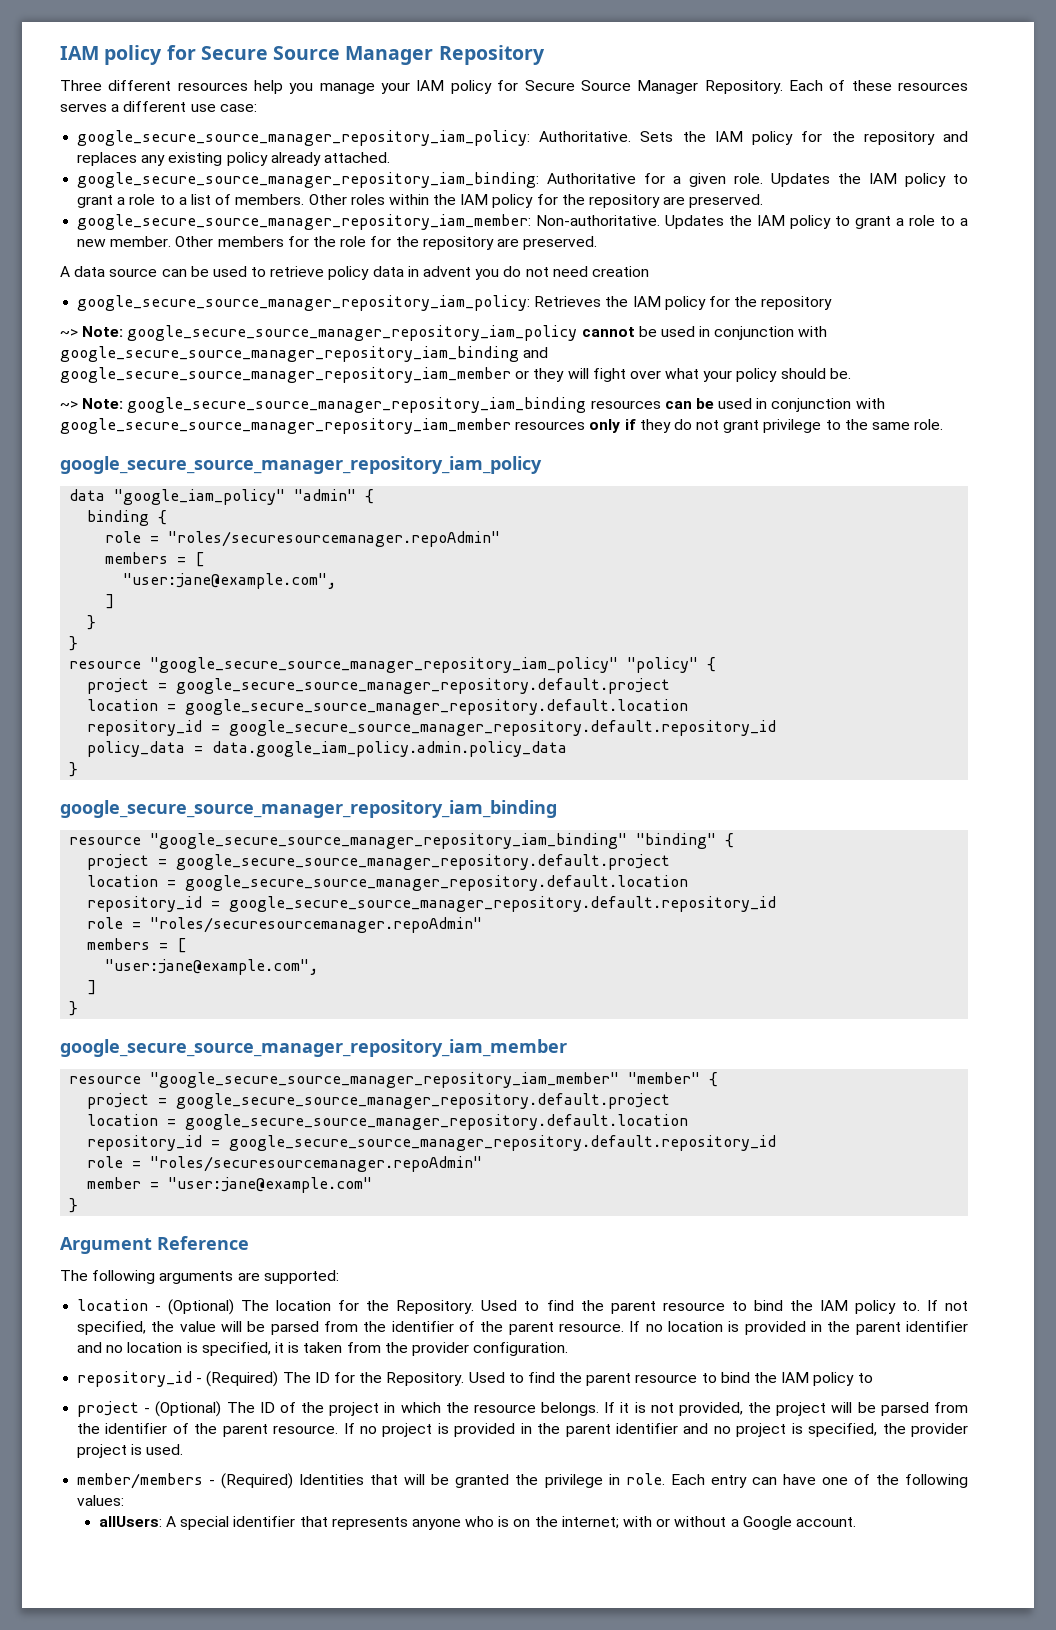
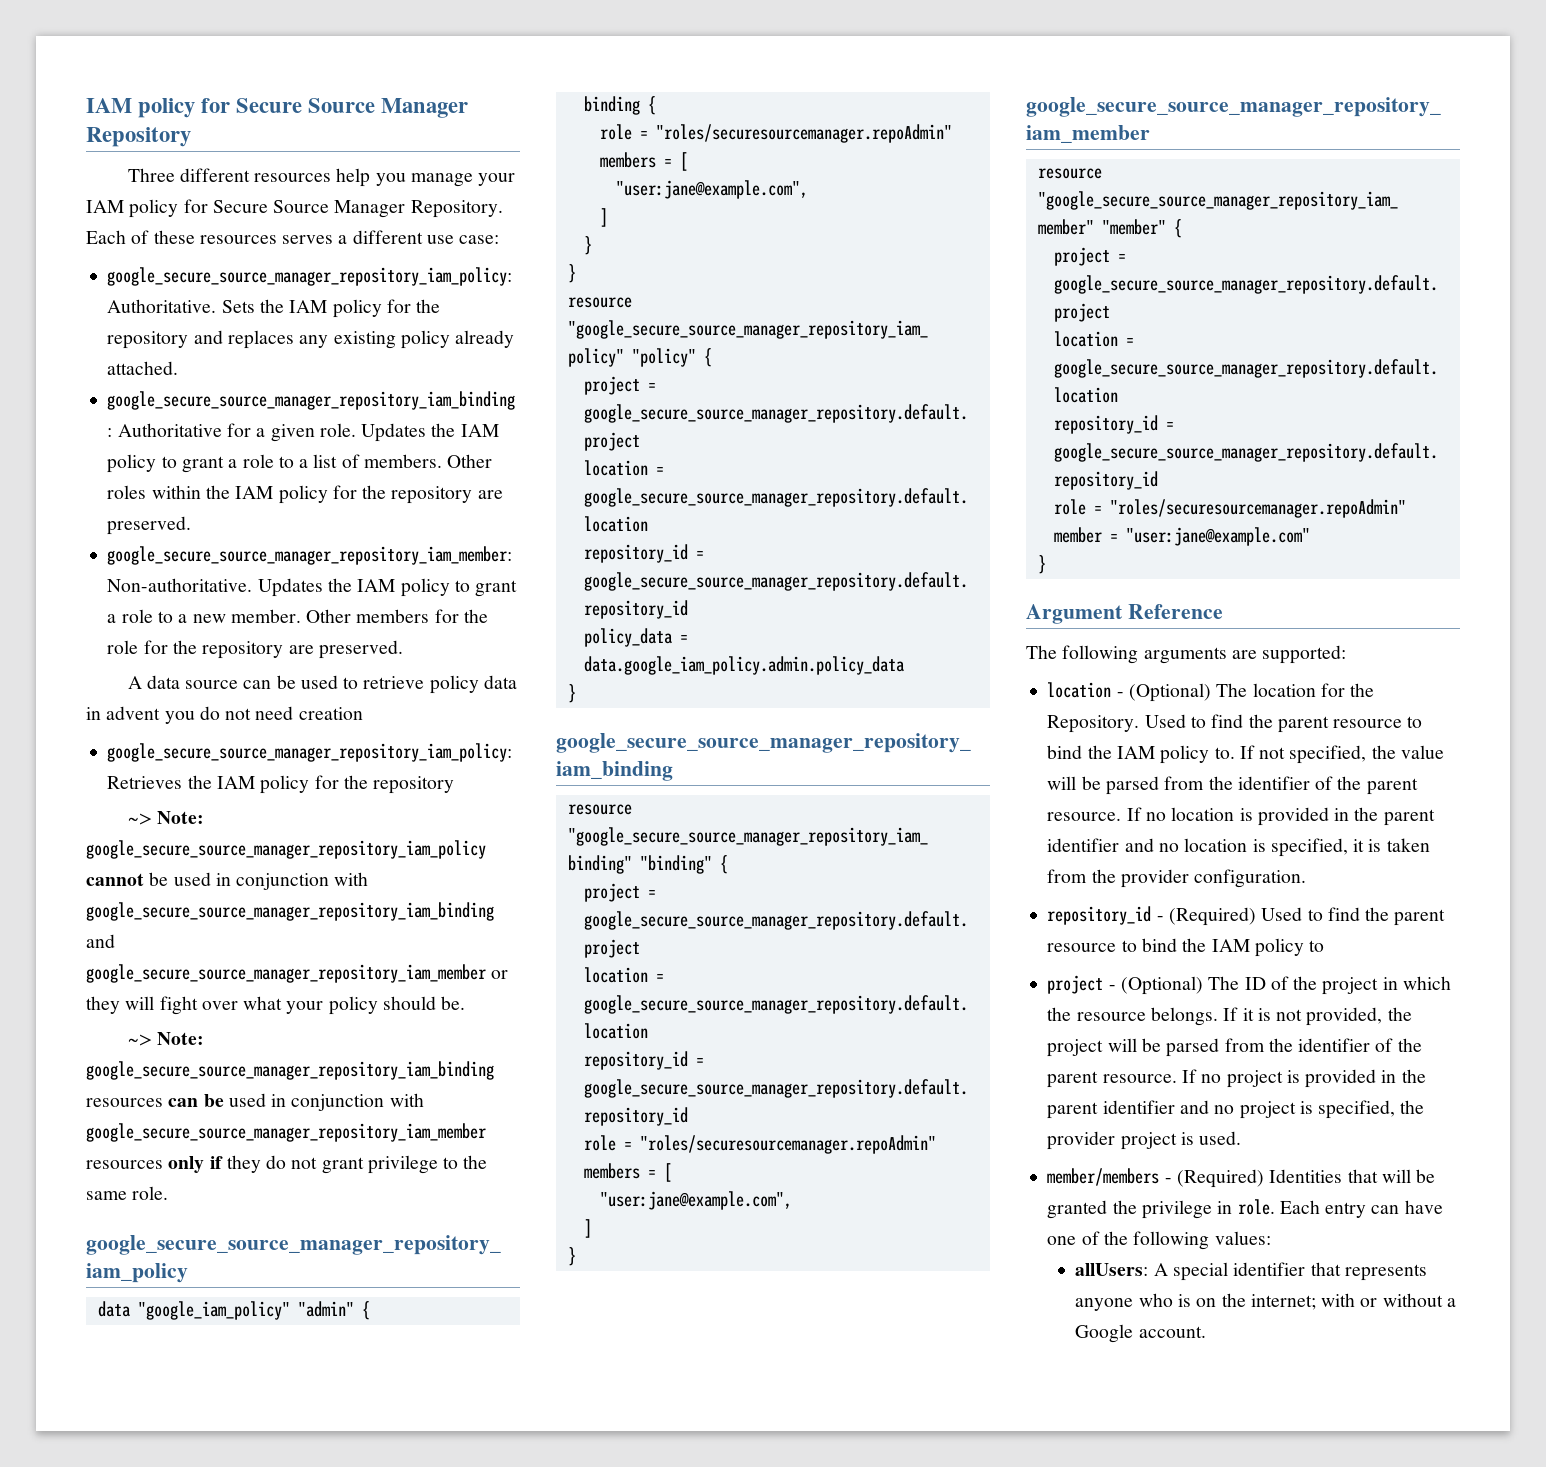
- repository_id - (Required) The ID for the Repository. Used to find the parent resource to bind the IAM policy to
+ repository_id - (Required) Used to find the parent resource to bind the IAM policy to

